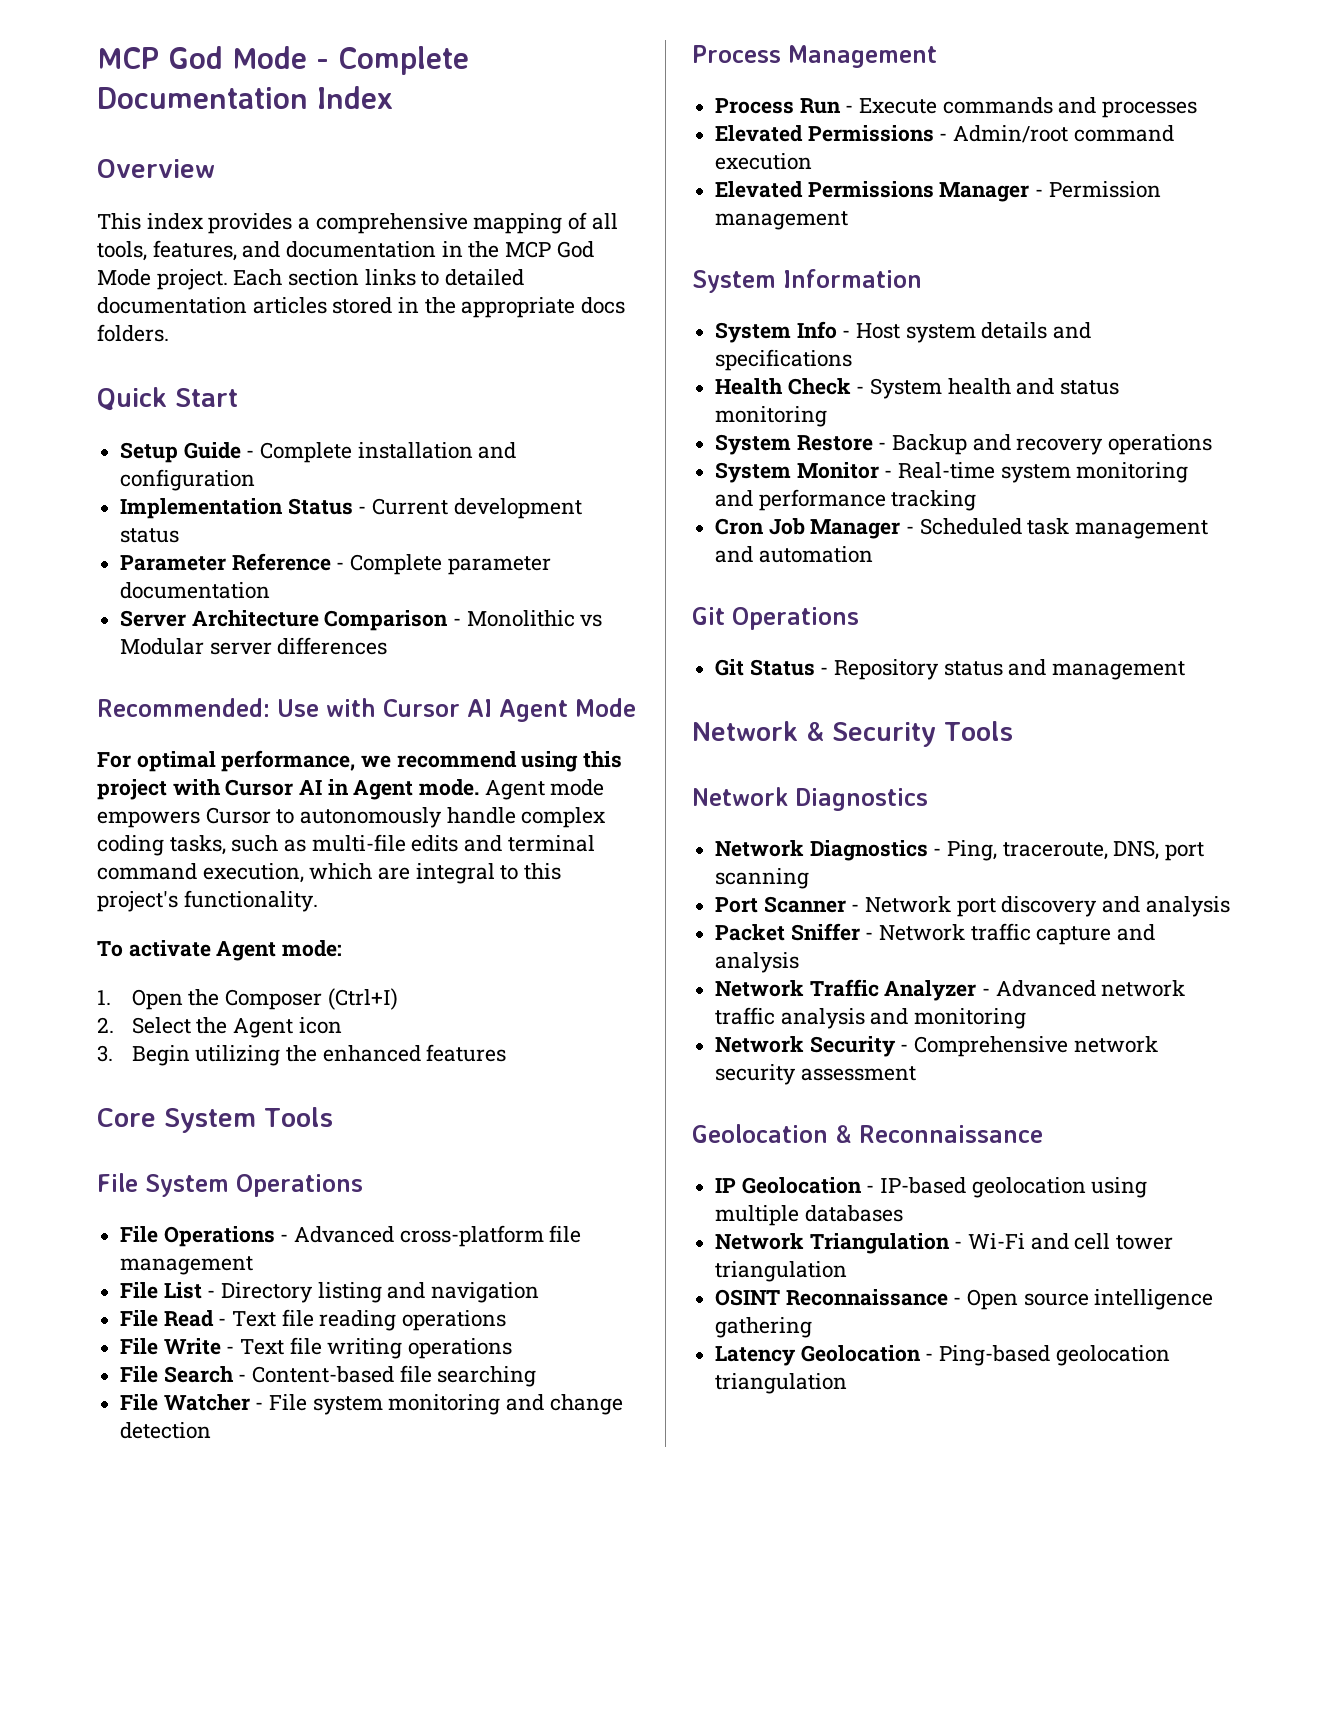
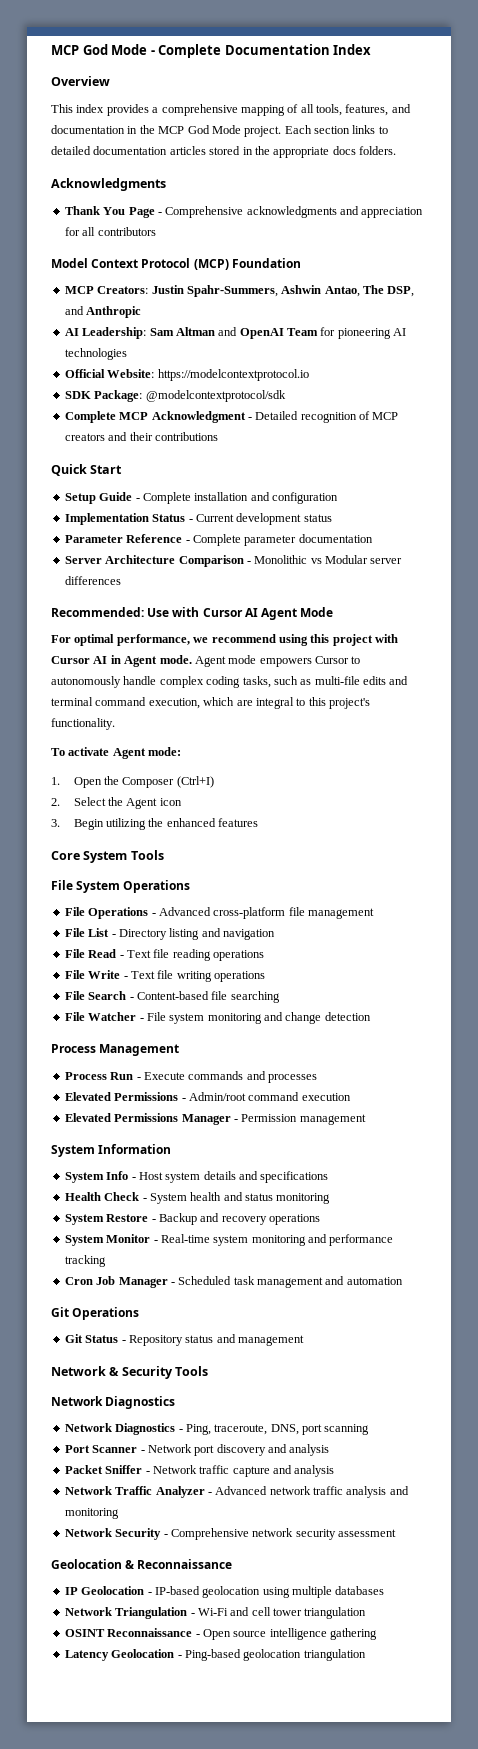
+ Acknowledgments
+ Thank You Page - Comprehensive acknowledgments and appreciation for all contributors
+ Model Context Protocol (MCP) Foundation
+ MCP Creators: Justin Spahr-Summers, Ashwin Antao, The DSP, and Anthropic
+ AI Leadership: Sam Altman and OpenAI Team for pioneering AI technologies
+ Official Website: https://modelcontextprotocol.io
+ SDK Package: @modelcontextprotocol/sdk
+ Complete MCP Acknowledgment - Detailed recognition of MCP creators and their contributions

